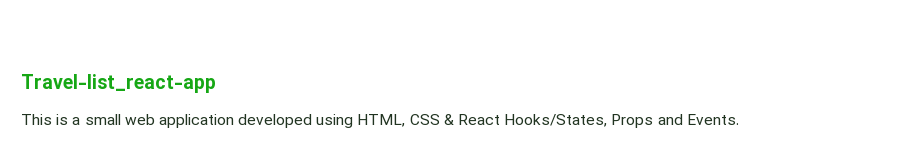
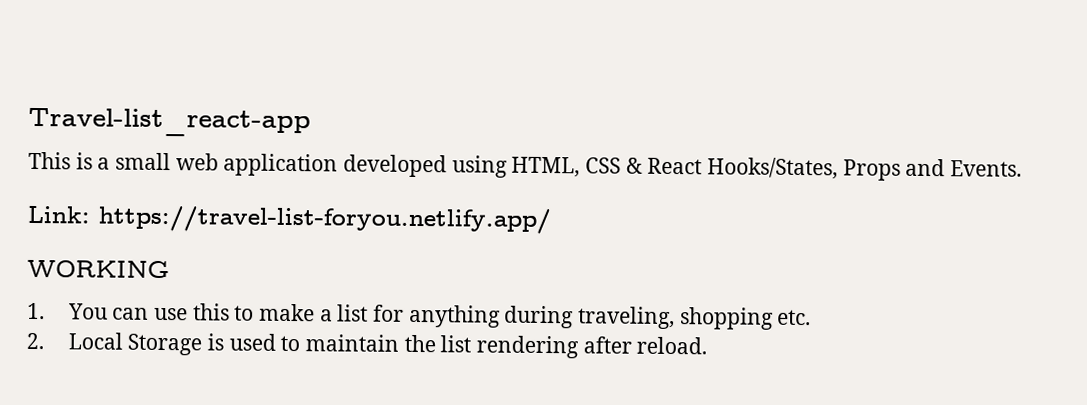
+ Link: https://travel-list-foryou.netlify.app/
+ WORKING
+ 1. You can use this to make a list for anything during traveling, shopping etc.
+ 2. Local Storage is used to maintain the list rendering after reload.

